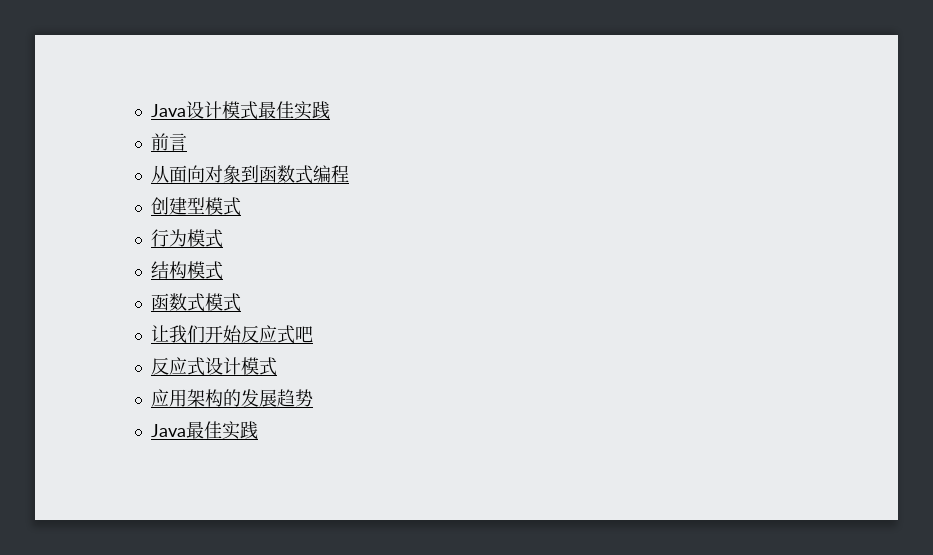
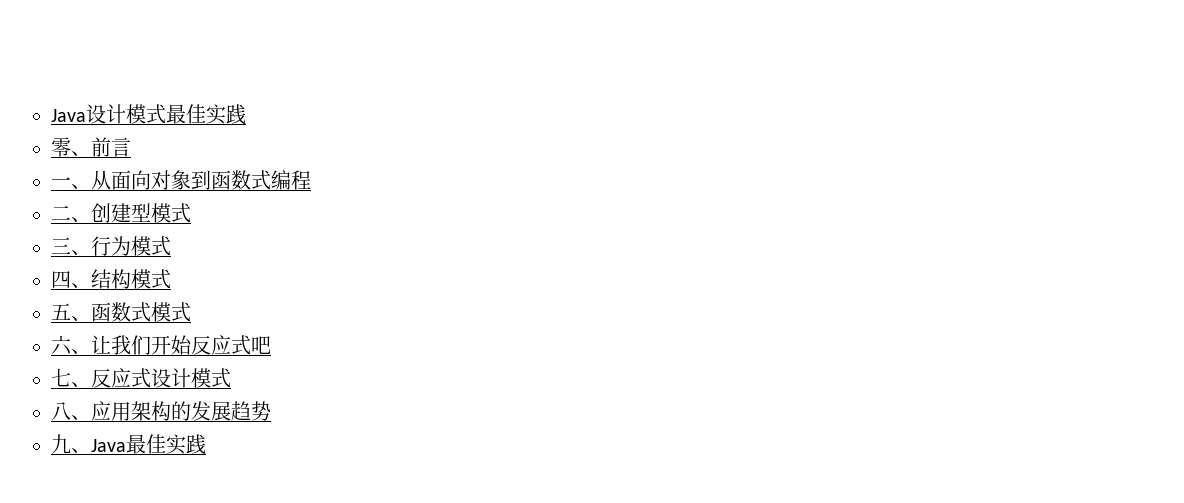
- 前言
+ 零、前言
- 从面向对象到函数式编程
+ 一、从面向对象到函数式编程
- 创建型模式
+ 二、创建型模式
- 行为模式
+ 三、行为模式
- 结构模式
+ 四、结构模式
- 函数式模式
+ 五、函数式模式
- 让我们开始反应式吧
+ 六、让我们开始反应式吧
- 反应式设计模式
+ 七、反应式设计模式
- 应用架构的发展趋势
+ 八、应用架构的发展趋势
- Java最佳实践
+ 九、Java最佳实践

